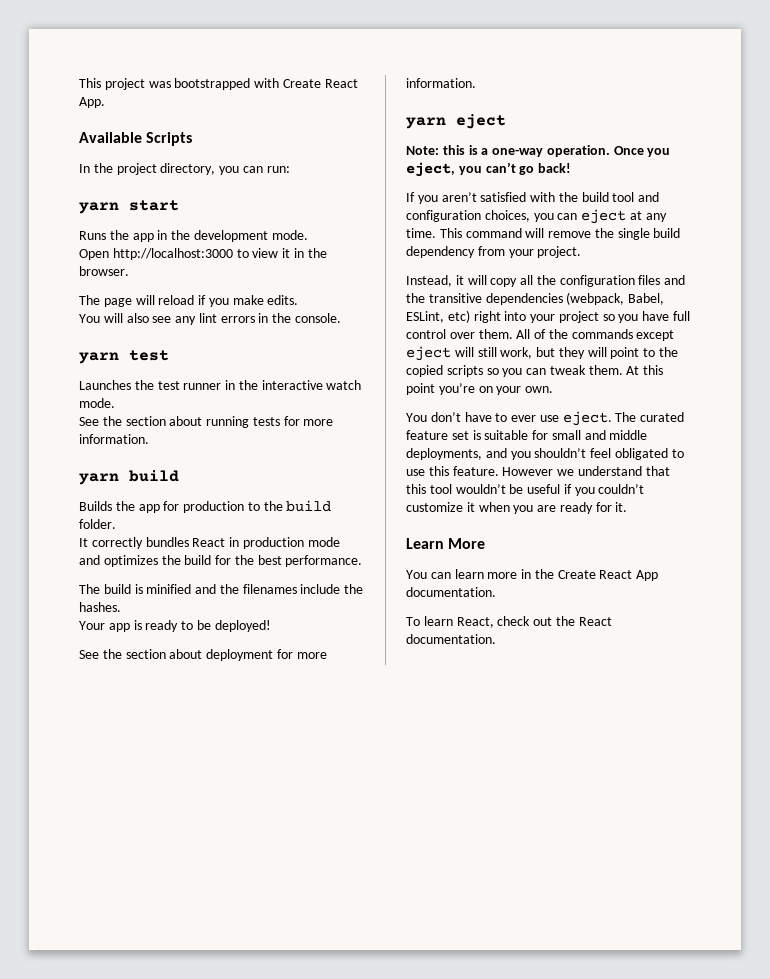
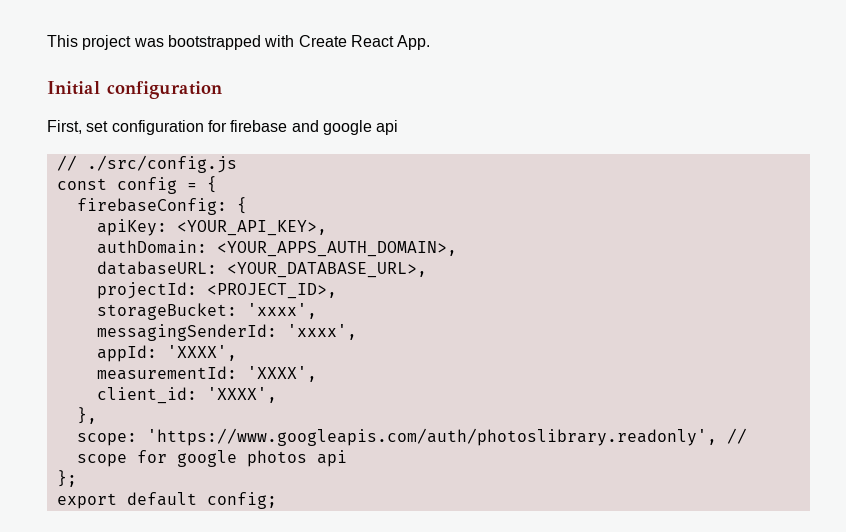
- Available Scripts
- In the project directory, you can run:
- yarn start
- Runs the app in the development mode.
- Open http://localhost:3000 to view it in the browser.
- The page will reload if you make edits.
- You will also see any lint errors in the console.
- yarn test
- Launches the test runner in the interactive watch mode.
- See the section about running tests for more information.
- yarn build
- Builds the app for production to the build folder.
- It correctly bundles React in production mode and optimizes the build for the best performance.
- The build is minified and the filenames include the hashes.
- Your app is ready to be deployed!
- See the section about deployment for more information.
- yarn eject
- Note: this is a one-way operation. Once you eject, you can’t go back!
- If you aren’t satisfied with the build tool and configuration choices, you can eject at any time. This command will remove the single build dependency from your project.
- Instead, it will copy all the configuration files and the transitive dependencies (webpack, Babel, ESLint, etc) right into your project so you have full control over them. All of the commands except eject will still work, but they will point to the copied scripts so you can tweak them. At this point you’re on your own.
- You don’t have to ever use eject. The curated feature set is suitable for small and middle deployments, and you shouldn’t feel obligated to use this feature. However we understand that this tool wouldn’t be useful if you couldn’t customize it when you are ready for it.
- Learn More
- You can learn more in the Create React App documentation.
- To learn React, check out the React documentation.
+ Initial configuration
+ First, set configuration for firebase and google api
+ // ./src/config.js
+ const config = {
+ firebaseConfig: {
+ apiKey: <YOUR_API_KEY>,
+ authDomain: <YOUR_APPS_AUTH_DOMAIN>,
+ databaseURL: <YOUR_DATABASE_URL>,
+ projectId: <PROJECT_ID>,
+ storageBucket: 'xxxx',
+ messagingSenderId: 'xxxx',
+ appId: 'XXXX',
+ measurementId: 'XXXX',
+ client_id: 'XXXX',
+ },
+ scope: 'https://www.googleapis.com/auth/photoslibrary.readonly', // scope for google photos api
+ };
+ export default config;

